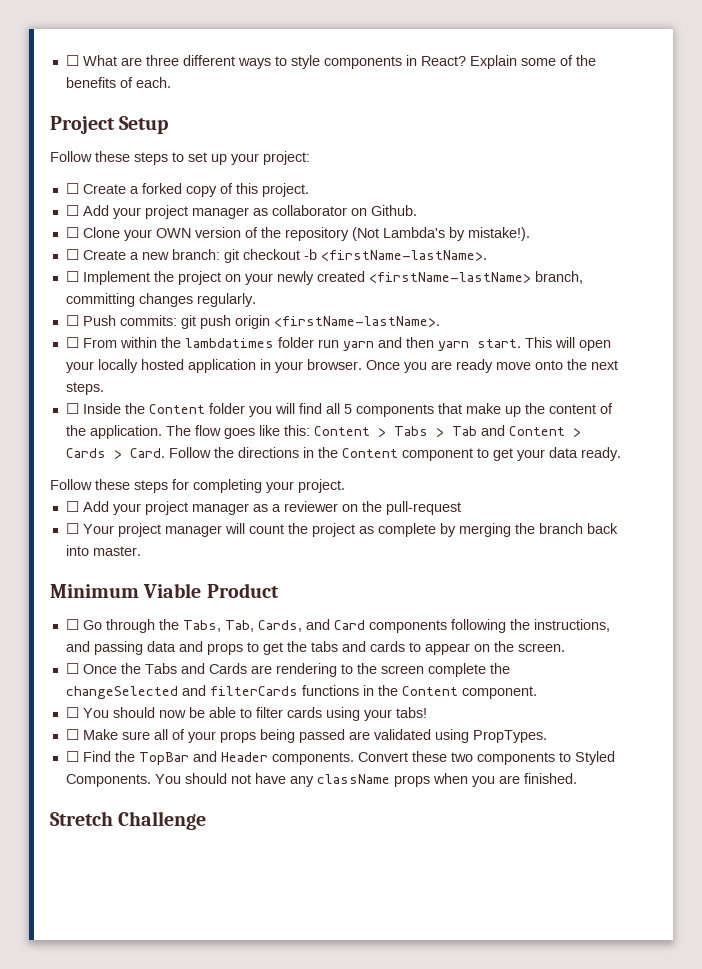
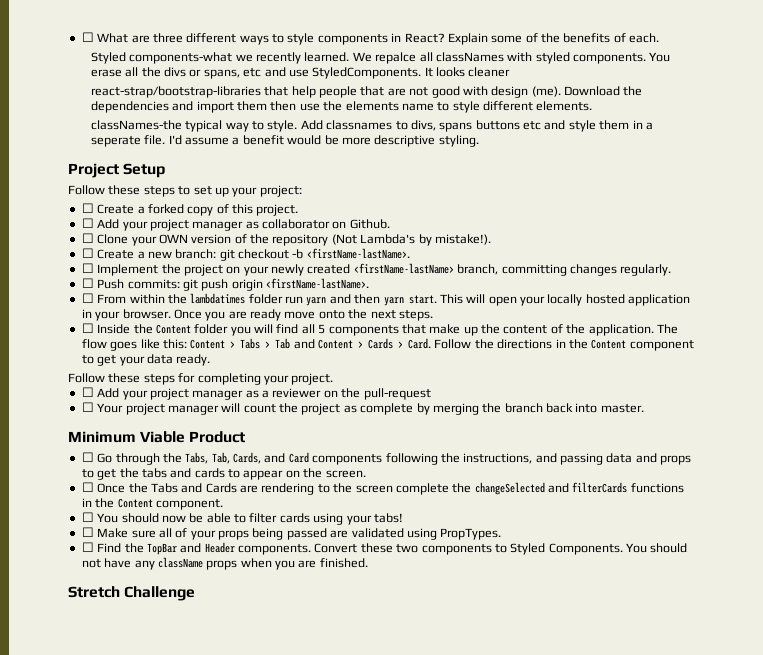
+ Styled components-what we recently learned. We repalce all classNames with styled components. You erase all the divs or spans, etc and use StyledComponents. It looks cleaner
+ react-strap/bootstrap-libraries that help people that are not good with design (me). Download the dependencies and import them then use the elements name to style different elements.
+ classNames-the typical way to style. Add classnames to divs, spans buttons etc and style them in a seperate file. I'd assume a benefit would be more descriptive styling.

